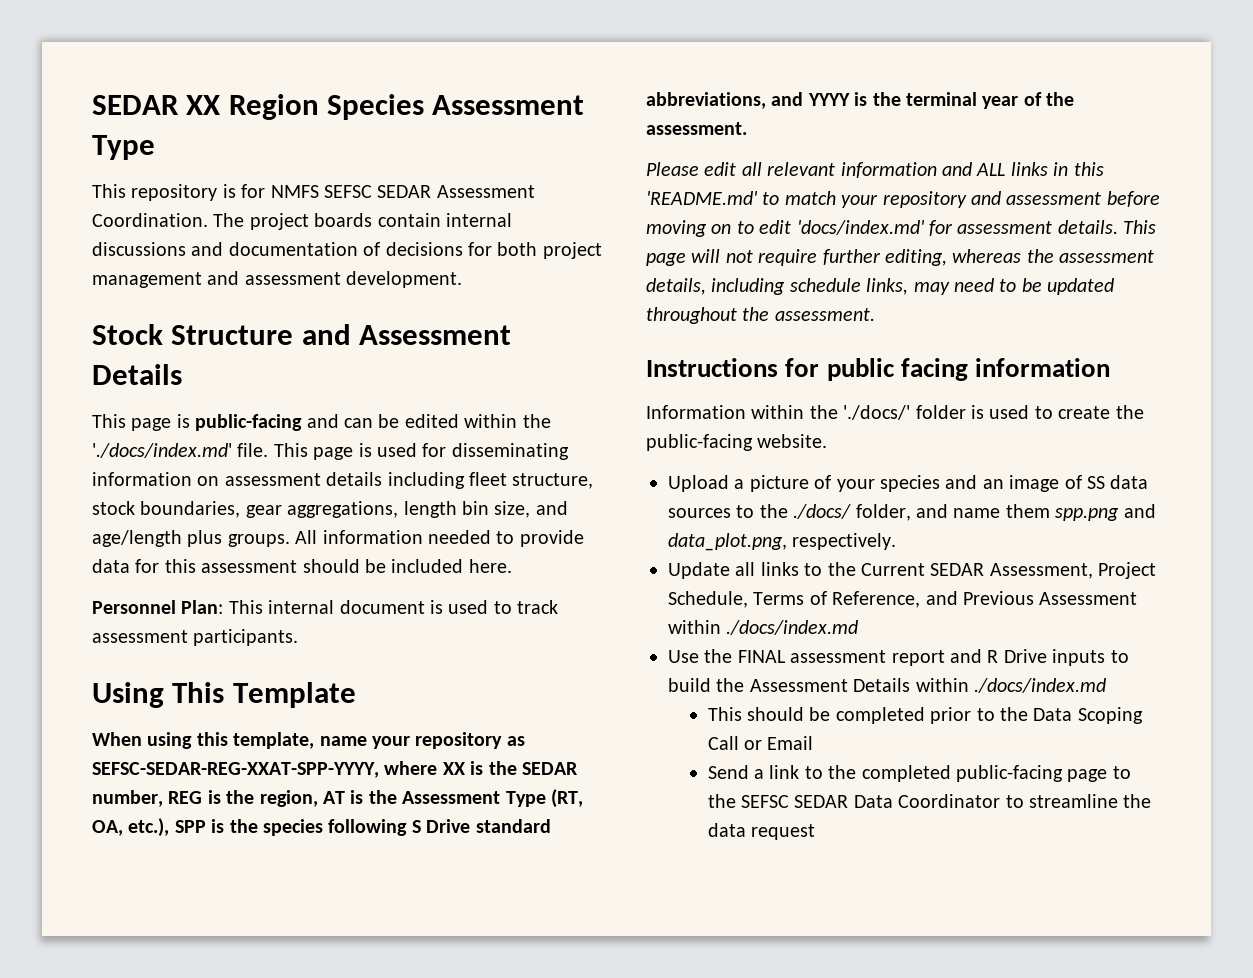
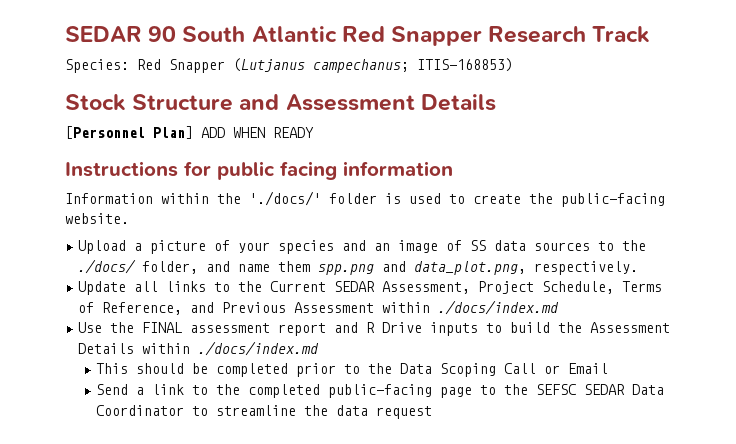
- SEDAR XX Region Species Assessment Type
- This repository is for NMFS SEFSC SEDAR Assessment Coordination. The project boards contain internal discussions and documentation of decisions for both project management and assessment development.
+ SEDAR 90 South Atlantic Red Snapper Research Track
+ Species: Red Snapper (Lutjanus campechanus; ITIS-168853)
- This page is public-facing and can be edited within the './docs/index.md' file. This page is used for disseminating information on assessment details including fleet structure, stock boundaries, gear aggregations, length bin size, and age/length plus groups. All information needed to provide data for this assessment should be included here.
- Personnel Plan: This internal document is used to track assessment participants.
- Using This Template
- When using this template, name your repository as SEFSC-SEDAR-REG-XXAT-SPP-YYYY, where XX is the SEDAR number, REG is the region, AT is the Assessment Type (RT, OA, etc.), SPP is the species following S Drive standard abbreviations, and YYYY is the terminal year of the assessment.
- Please edit all relevant information and ALL links in this 'README.md' to match your repository and assessment before moving on to edit 'docs/index.md' for assessment details. This page will not require further editing, whereas the assessment details, including schedule links, may need to be updated throughout the assessment.
+ [Personnel Plan] ADD WHEN READY

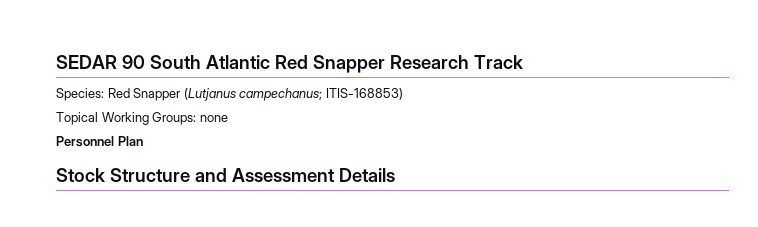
+ Topical Working Groups: none
+ Personnel Plan
- [Personnel Plan] ADD WHEN READY
- Instructions for public facing information
- Information within the './docs/' folder is used to create the public-facing website.
- Upload a picture of your species and an image of SS data sources to the ./docs/ folder, and name them spp.png and data_plot.png, respectively.
- Update all links to the Current SEDAR Assessment, Project Schedule, Terms of Reference, and Previous Assessment within ./docs/index.md
- Use the FINAL assessment report and R Drive inputs to build the Assessment Details within ./docs/index.md
- This should be completed prior to the Data Scoping Call or Email
- Send a link to the completed public-facing page to the SEFSC SEDAR Data Coordinator to streamline the data request

